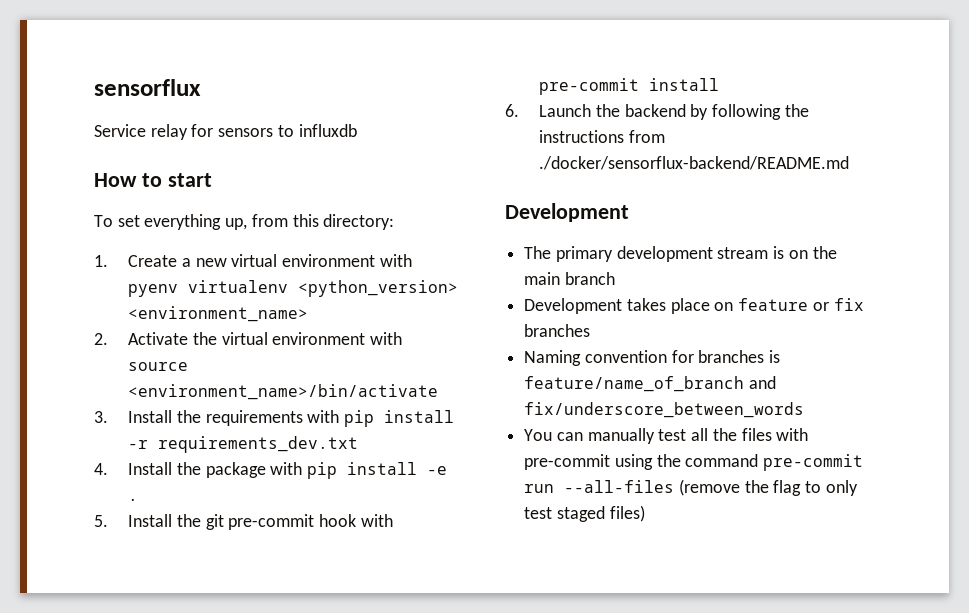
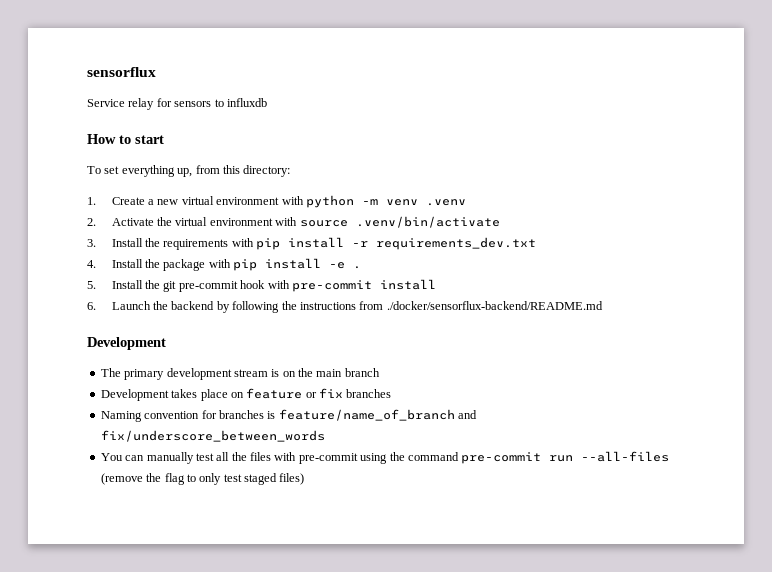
- 1. Create a new virtual environment with pyenv virtualenv <python_version> <environment_name>
+ 1. Create a new virtual environment with python -m venv .venv
- 2. Activate the virtual environment with source <environment_name>/bin/activate
+ 2. Activate the virtual environment with source .venv/bin/activate

